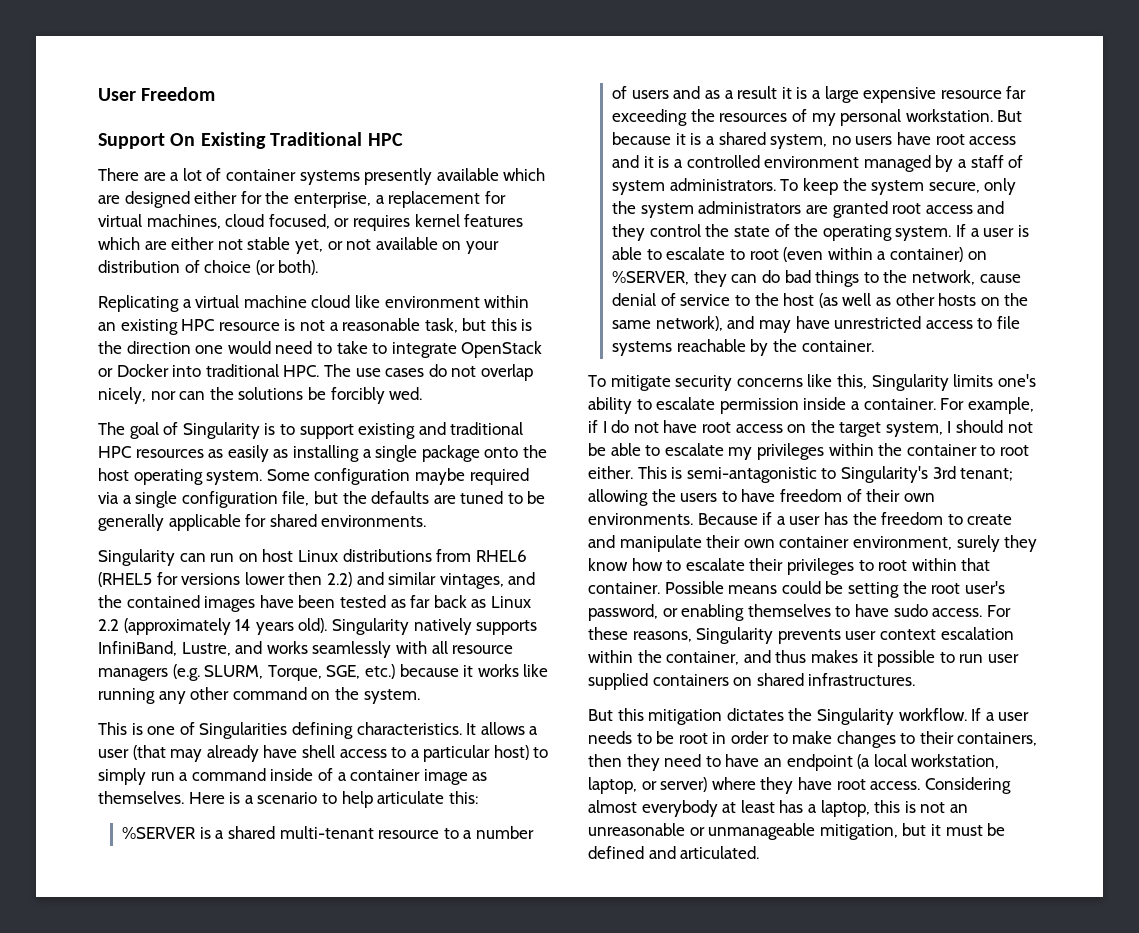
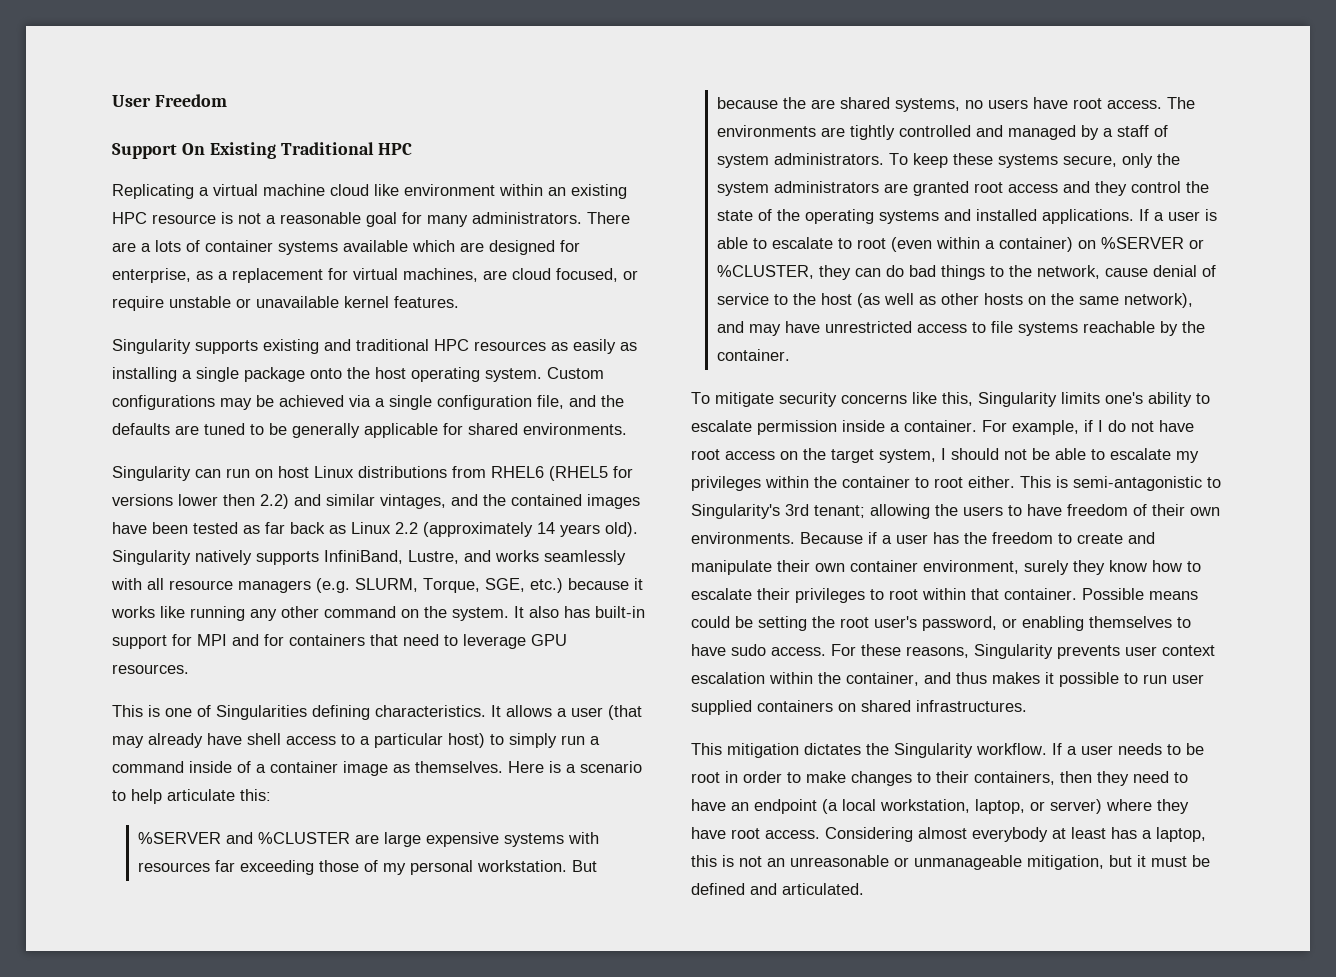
- There are a lot of container systems presently available which are designed either for the enterprise, a replacement for virtual machines, cloud focused, or requires kernel features which are either not stable yet, or not available on your distribution of choice (or both).
- Replicating a virtual machine cloud like environment within an existing HPC resource is not a reasonable task, but this is the direction one would need to take to integrate OpenStack or Docker into traditional HPC. The use cases do not overlap nicely, nor can the solutions be forcibly wed.
- The goal of Singularity is to support existing and traditional HPC resources as easily as installing a single package onto the host operating system.
+ Replicating a virtual machine cloud like environment within an existing HPC resource is not a reasonable goal for many administrators. There are a lots of container systems available which are designed for enterprise, as a replacement for virtual machines, are cloud focused, or require unstable or unavailable kernel features.
+ Singularity supports existing and traditional HPC resources as easily as installing a single package onto the host operating system.
- Some configuration maybe required via a single configuration file, but the defaults are tuned to be generally applicable for shared environments.
+ Custom configurations may be achieved via a single configuration file, and the defaults are tuned to be generally applicable for shared environments.
+ It also has built-in support for MPI and for containers that need to leverage GPU resources.
- %SERVER is a shared multi-tenant resource to a number of users and as a result it is a large expensive resource far exceeding the resources of my personal workstation.
+ %SERVER and %CLUSTER are large expensive systems with resources far exceeding those of my personal workstation.
- But because it is a shared system, no users have root access and it is a controlled environment managed by a staff of system administrators.
+ But because the are shared systems, no users have root access. The environments are tightly controlled and managed by a staff of system administrators.
- To keep the system secure, only the system administrators are granted root access and they control the state of the operating system.
+ To keep these systems secure, only the system administrators are granted root access and they control the state of the operating systems and installed applications.
- If a user is able to escalate to root (even within a container) on %SERVER, they can do bad things to the network, cause denial of service to the host (as well as other hosts on the same network), and may have unrestricted access to file systems reachable by the container.
+ If a user is able to escalate to root (even within a container) on %SERVER or %CLUSTER, they can do bad things to the network, cause denial of service to the host (as well as other hosts on the same network), and may have unrestricted access to file systems reachable by the container.
- But this mitigation dictates the Singularity workflow.
+ This mitigation dictates the Singularity workflow.

